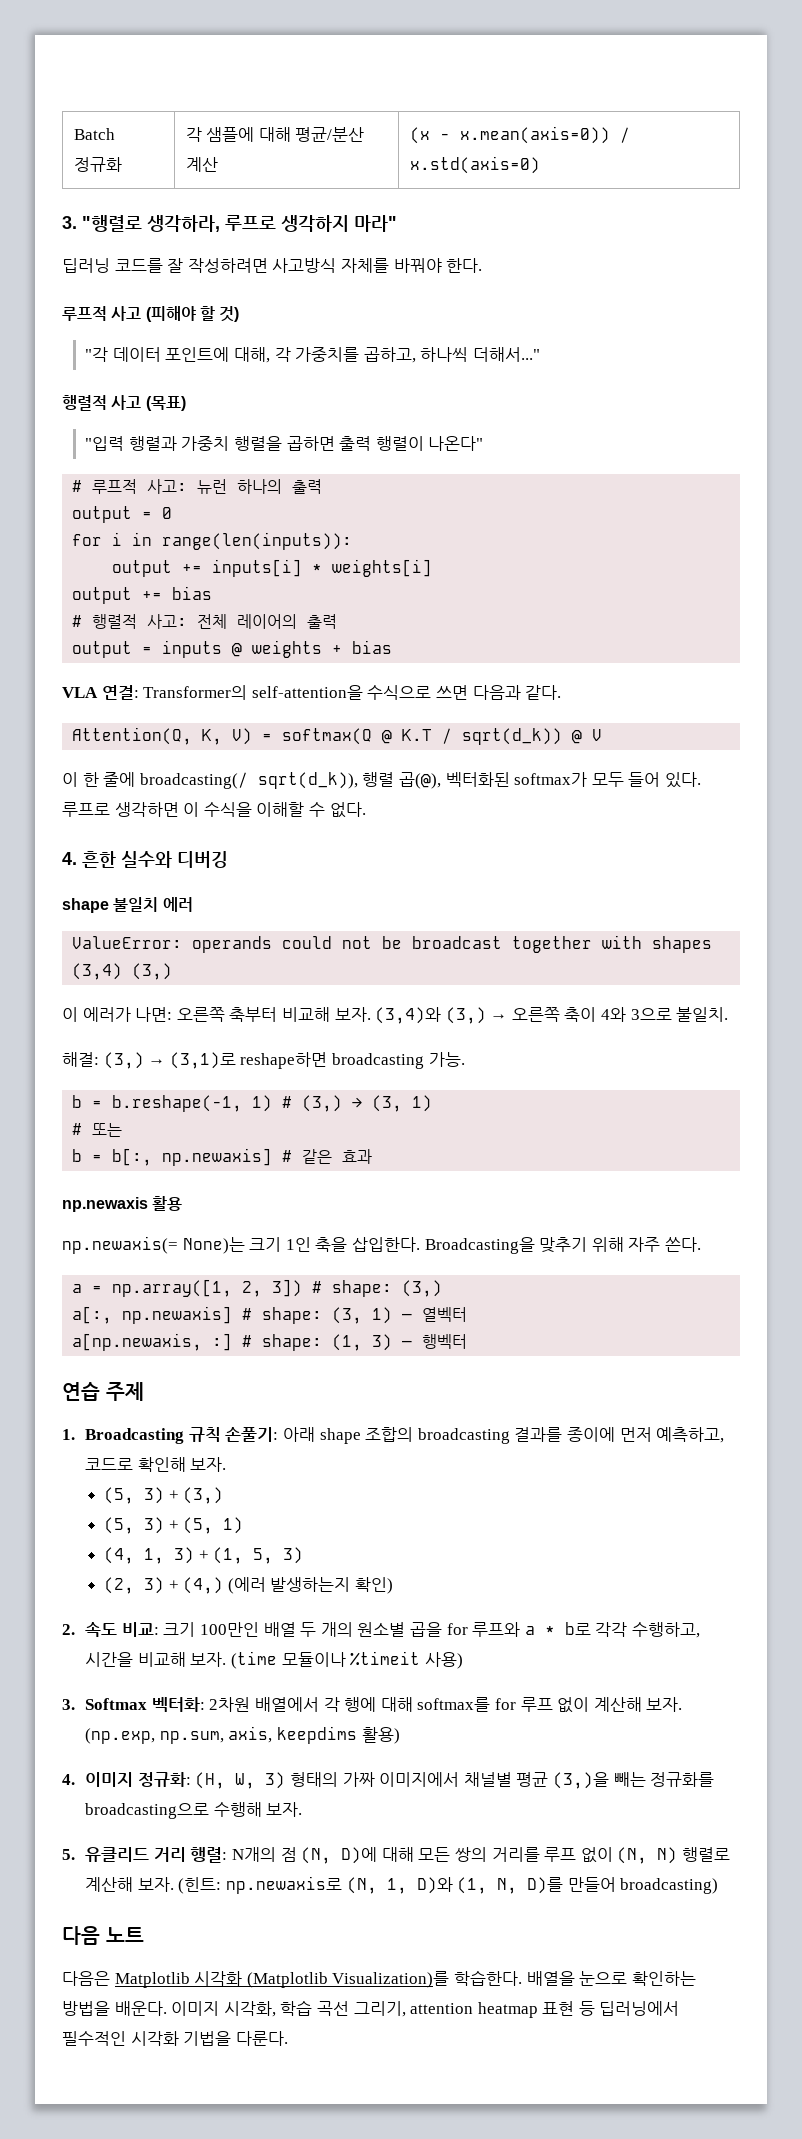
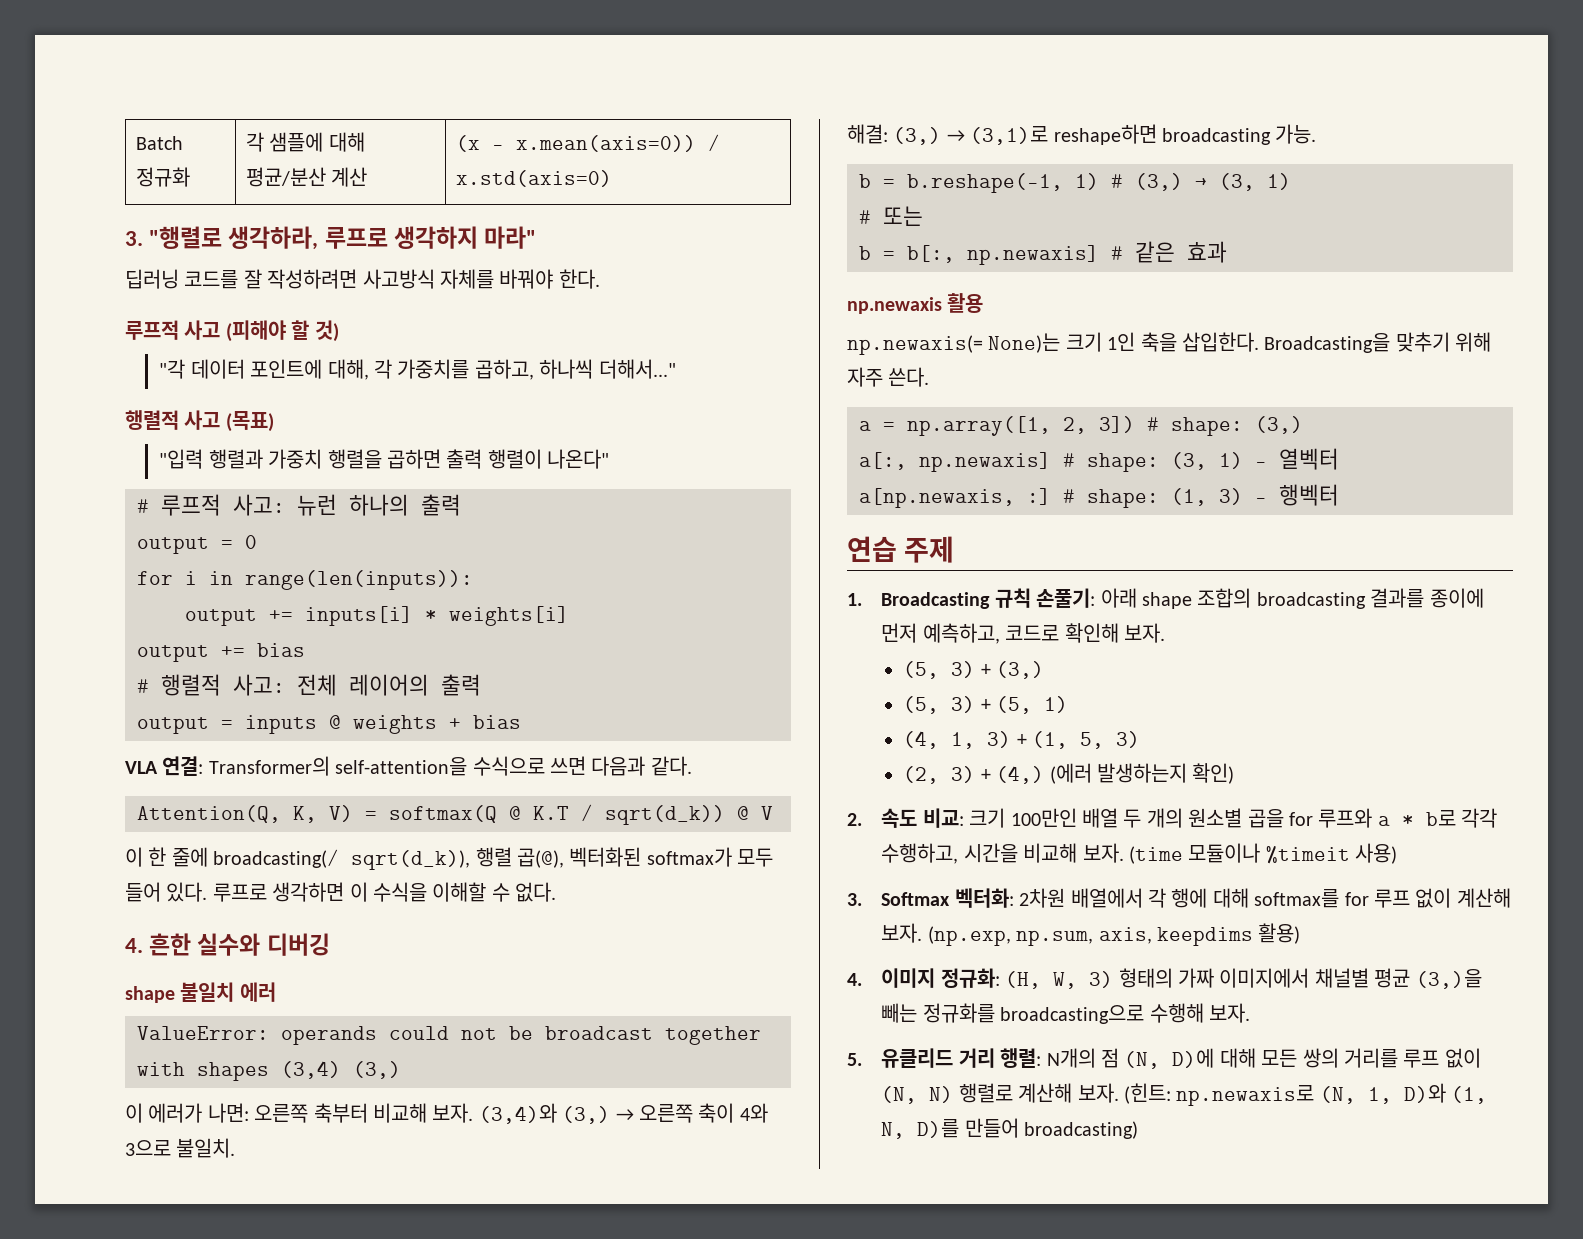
- 다음 노트
- 다음은 Matplotlib 시각화 (Matplotlib Visualization)를 학습한다. 배열을 눈으로 확인하는 방법을 배운다. 이미지 시각화, 학습 곡선 그리기, attention heatmap 표현 등 딥러닝에서 필수적인 시각화 기법을 다룬다.

